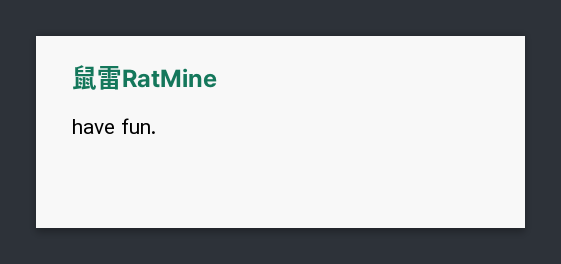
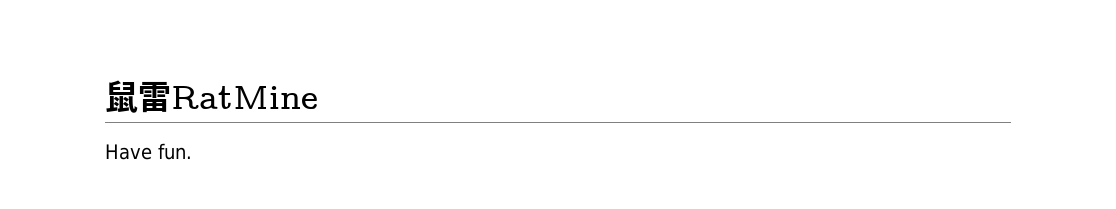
- have fun.
+ Have fun.

